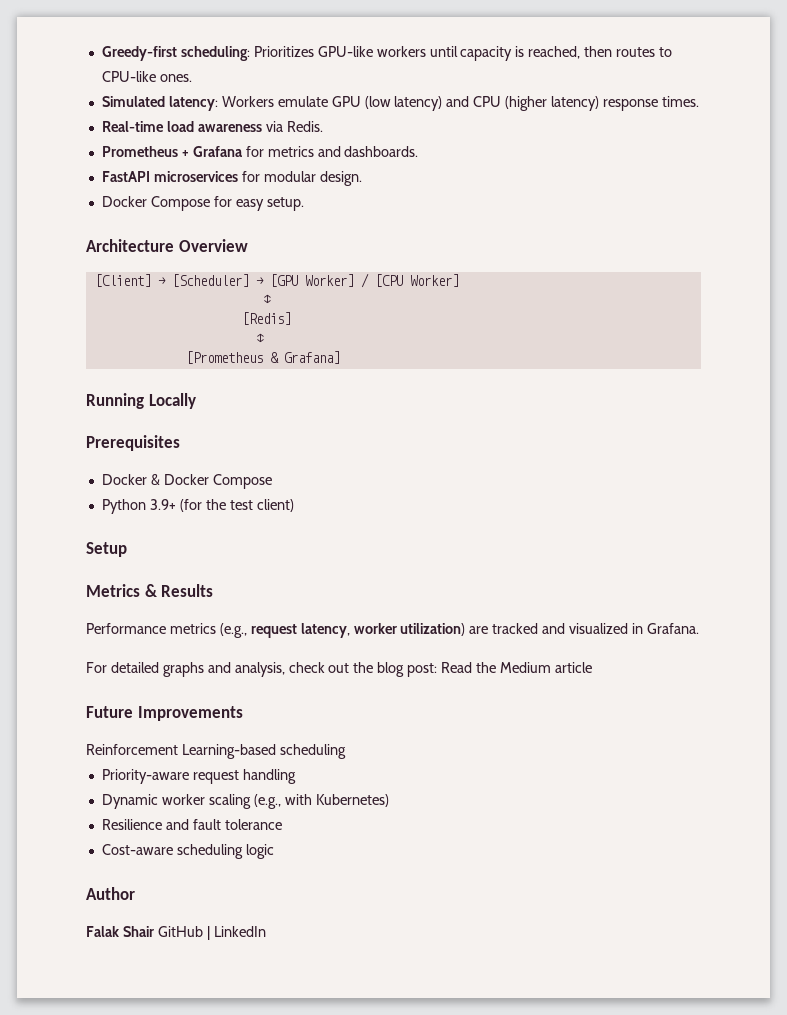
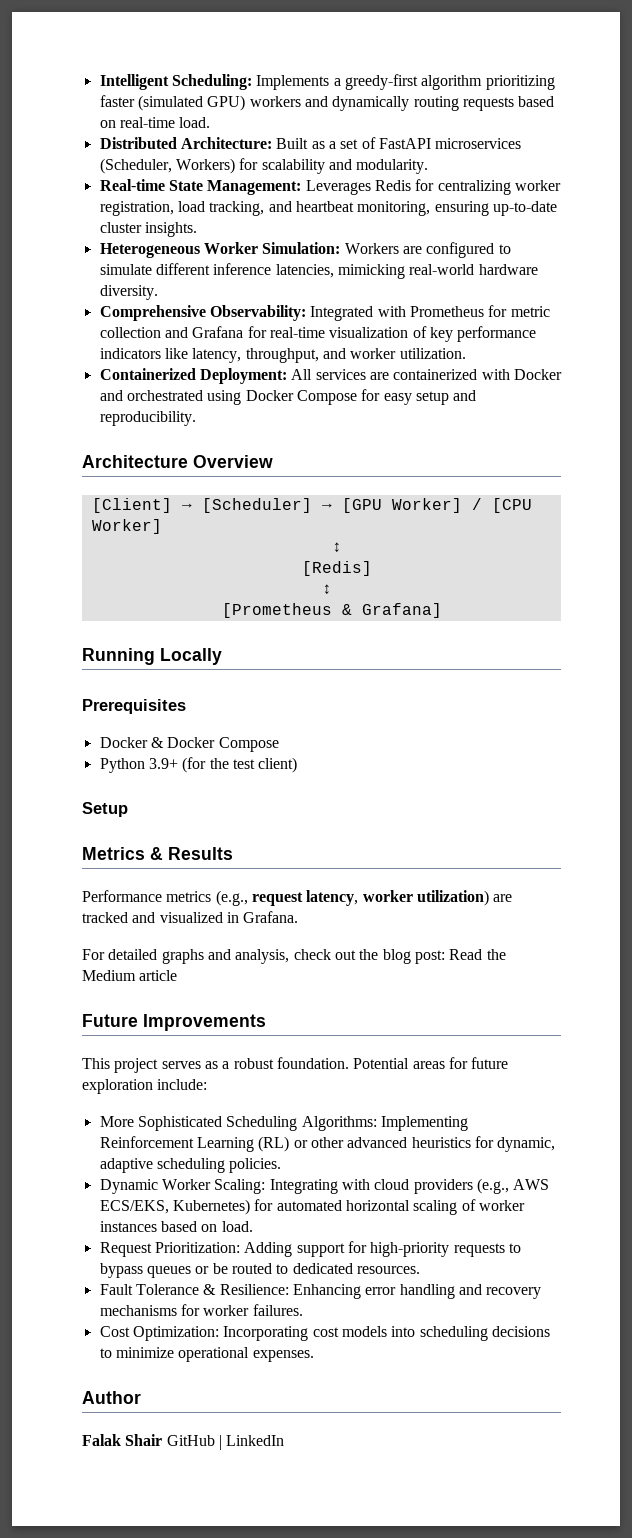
- Greedy-first scheduling: Prioritizes GPU-like workers until capacity is reached, then routes to CPU-like ones.
- Simulated latency: Workers emulate GPU (low latency) and CPU (higher latency) response times.
- Real-time load awareness via Redis.
- Prometheus + Grafana for metrics and dashboards.
- FastAPI microservices for modular design.
- Docker Compose for easy setup.
+ Intelligent Scheduling: Implements a greedy-first algorithm prioritizing faster (simulated GPU) workers and dynamically routing requests based on real-time load.
+ Distributed Architecture: Built as a set of FastAPI microservices (Scheduler, Workers) for scalability and modularity.
+ Real-time State Management: Leverages Redis for centralizing worker registration, load tracking, and heartbeat monitoring, ensuring up-to-date cluster insights.
+ Heterogeneous Worker Simulation: Workers are configured to simulate different inference latencies, mimicking real-world hardware diversity.
+ Comprehensive Observability: Integrated with Prometheus for metric collection and Grafana for real-time visualization of key performance indicators like latency, throughput, and worker utilization.
+ Containerized Deployment: All services are containerized with Docker and orchestrated using Docker Compose for easy setup and reproducibility.
- Reinforcement Learning-based scheduling
- Priority-aware request handling
- Dynamic worker scaling (e.g., with Kubernetes)
- Resilience and fault tolerance
- Cost-aware scheduling logic
+ This project serves as a robust foundation. Potential areas for future exploration include:
+ More Sophisticated Scheduling Algorithms: Implementing Reinforcement Learning (RL) or other advanced heuristics for dynamic, adaptive scheduling policies.
+ Dynamic Worker Scaling: Integrating with cloud providers (e.g., AWS ECS/EKS, Kubernetes) for automated horizontal scaling of worker instances based on load.
+ Request Prioritization: Adding support for high-priority requests to bypass queues or be routed to dedicated resources.
+ Fault Tolerance & Resilience: Enhancing error handling and recovery mechanisms for worker failures.
+ Cost Optimization: Incorporating cost models into scheduling decisions to minimize operational expenses.

